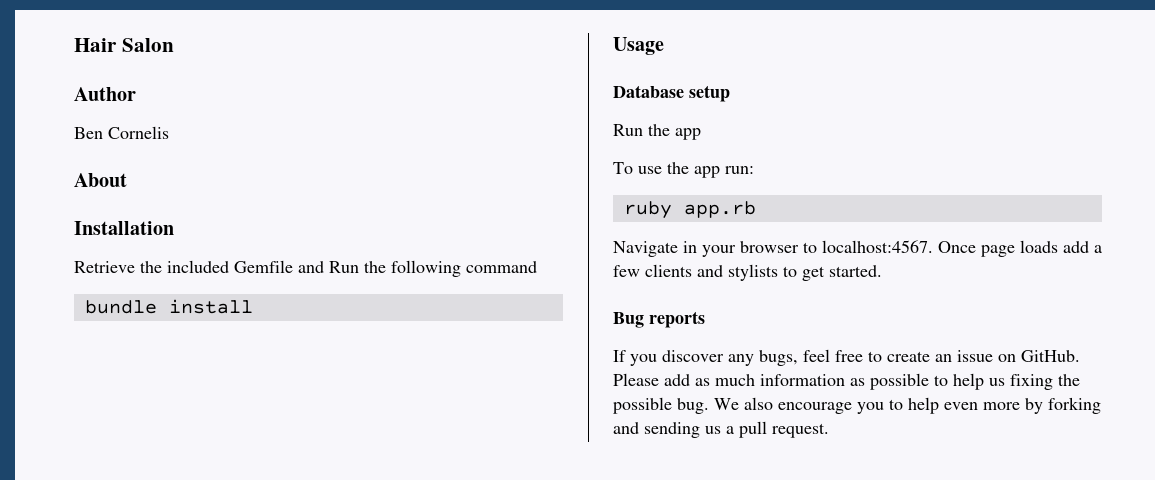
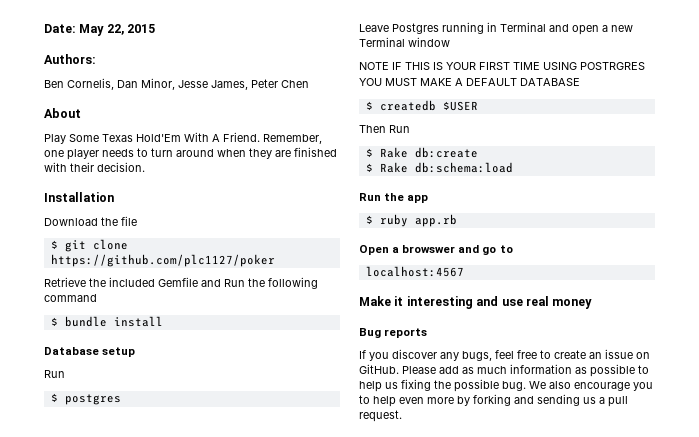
- Hair Salon
- Author
- Ben Cornelis
+ Date: May 22, 2015
+ Authors:
+ Ben Cornelis, Dan Minor, Jesse James, Peter Chen
  About
+ Play Some Texas Hold'Em With A Friend. Remember, one player needs to turn around when they are finished with their decision.
  Installation
+ Download the file
+ $ git clone https://github.com/plc1127/poker
- bundle install
+ $ bundle install
- Usage
  Database setup
+ Run
+ $ postgres
+ Leave Postgres running in Terminal and open a new Terminal window
+ NOTE IF THIS IS YOUR FIRST TIME USING POSTRGRES YOU MUST MAKE A DEFAULT DATABASE
+ $ createdb $USER
+ Then Run
+ $ Rake db:create
+ $ Rake db:schema:load
  Run the app
- To use the app run:
- ruby app.rb
- Navigate in your browser to localhost:4567. Once page loads add a few clients and stylists to get started.
+ $ ruby app.rb
+ Open a browswer and go to
+ localhost:4567
+ Make it interesting and use real money

